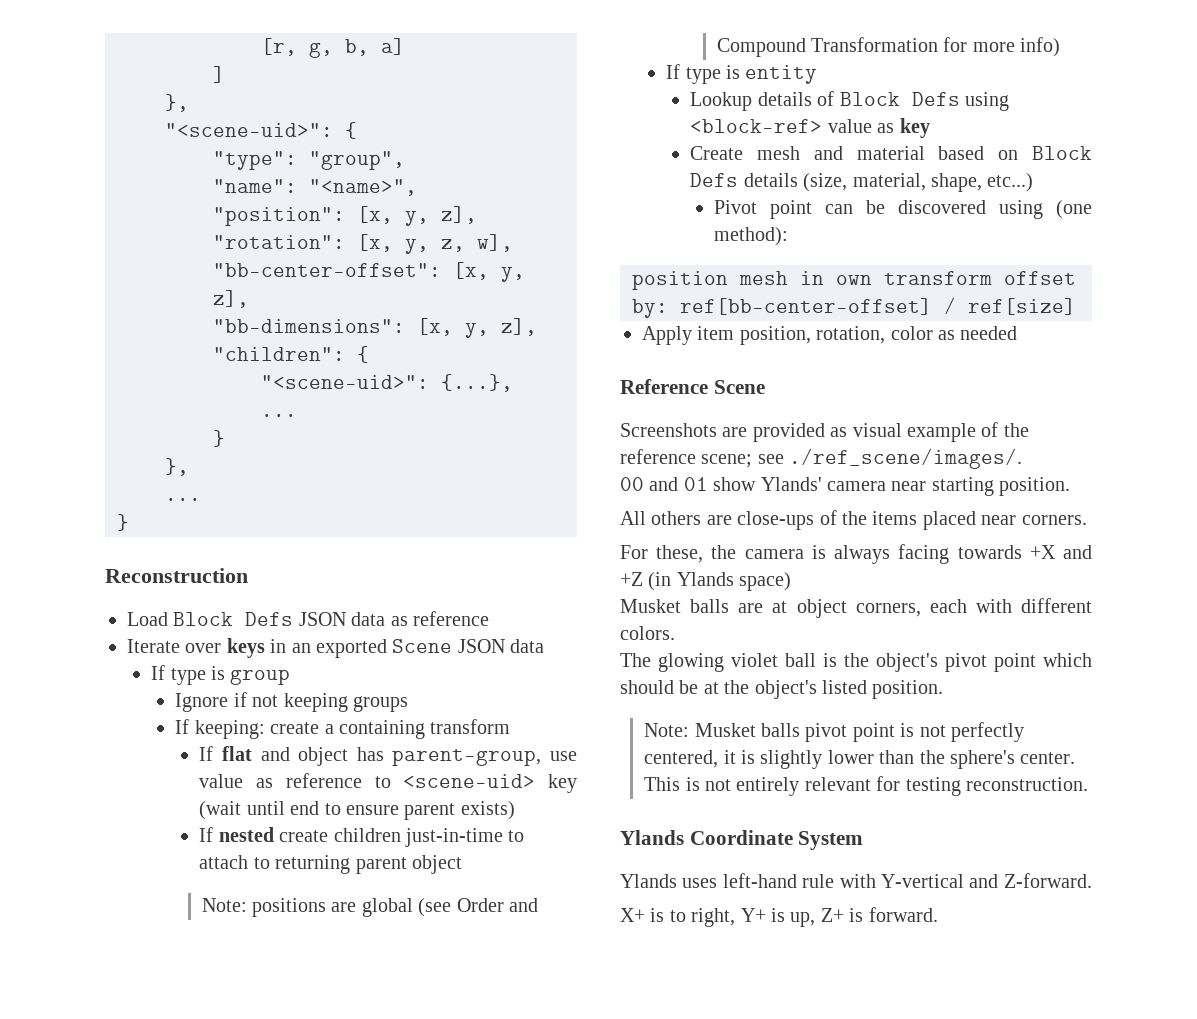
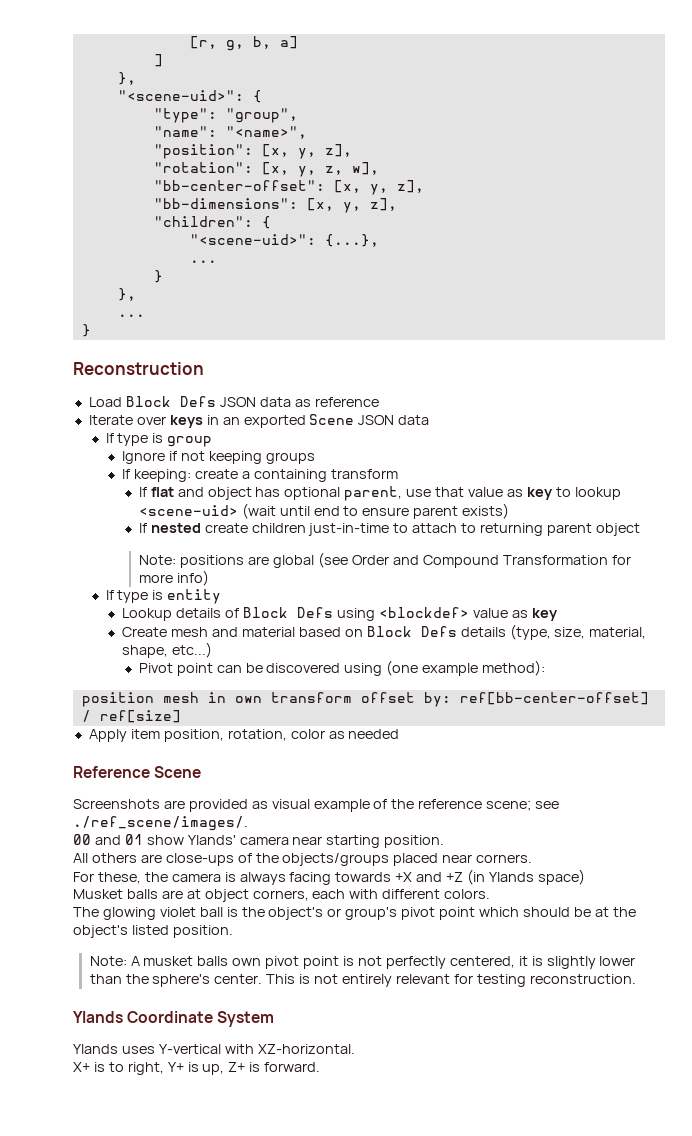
- If flat and object has parent-group, use value as reference to <scene-uid> key (wait until end to ensure parent exists)
+ If flat and object has optional parent, use that value as key to lookup <scene-uid> (wait until end to ensure parent exists)
- Lookup details of Block Defs using <block-ref> value as key
+ Lookup details of Block Defs using <blockdef> value as key
- Create mesh and material based on Block Defs details (size, material, shape, etc...)
+ Create mesh and material based on Block Defs details (type, size, material, shape, etc...)
- Pivot point can be discovered using (one method):
+ Pivot point can be discovered using (one example method):
- All others are close-ups of the items placed near corners.
+ All others are close-ups of the objects/groups placed near corners.
- The glowing violet ball is the object's pivot point which should be at the object's listed position.
+ The glowing violet ball is the object's or group's pivot point which should be at the object's listed position.
- Note: Musket balls pivot point is not perfectly centered, it is slightly lower than the sphere's center.
+ Note: A musket balls own pivot point is not perfectly centered, it is slightly lower than the sphere's center.
- Ylands uses left-hand rule with Y-vertical and Z-forward.
+ Ylands uses Y-vertical with XZ-horizontal.

